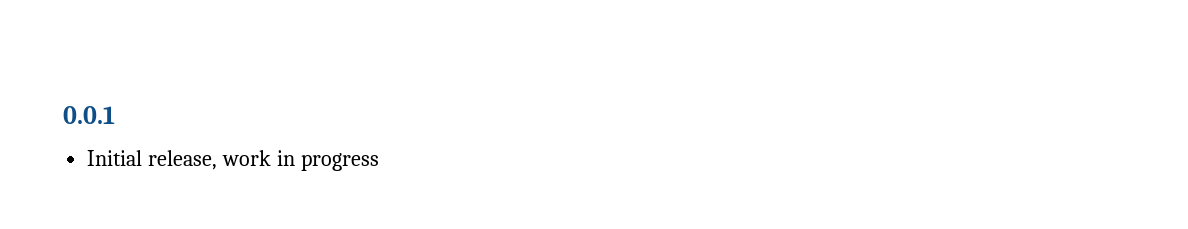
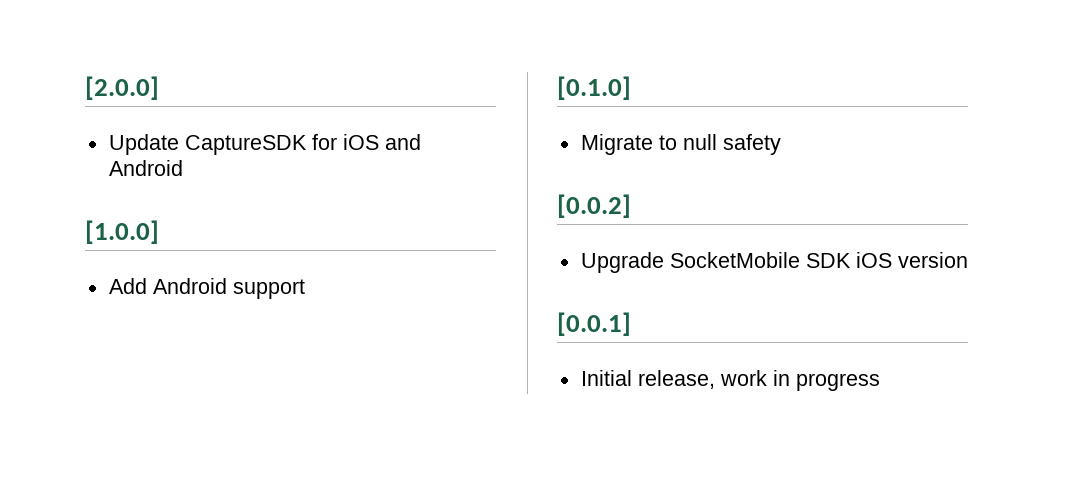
- 0.0.1
+ [2.0.0]
+ Update CaptureSDK for iOS and Android
+ [1.0.0]
+ Add Android support
+ [0.1.0]
+ Migrate to null safety
+ [0.0.2]
+ Upgrade SocketMobile SDK iOS version
+ [0.0.1]

